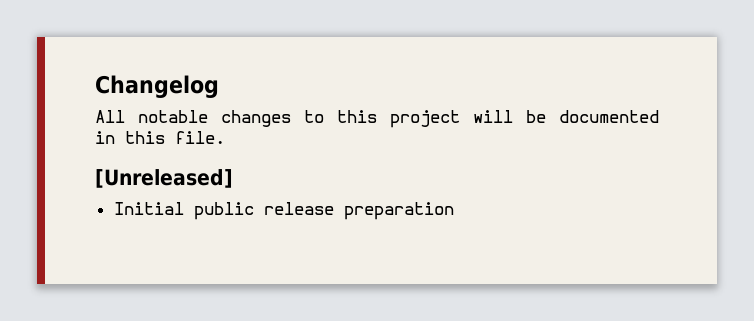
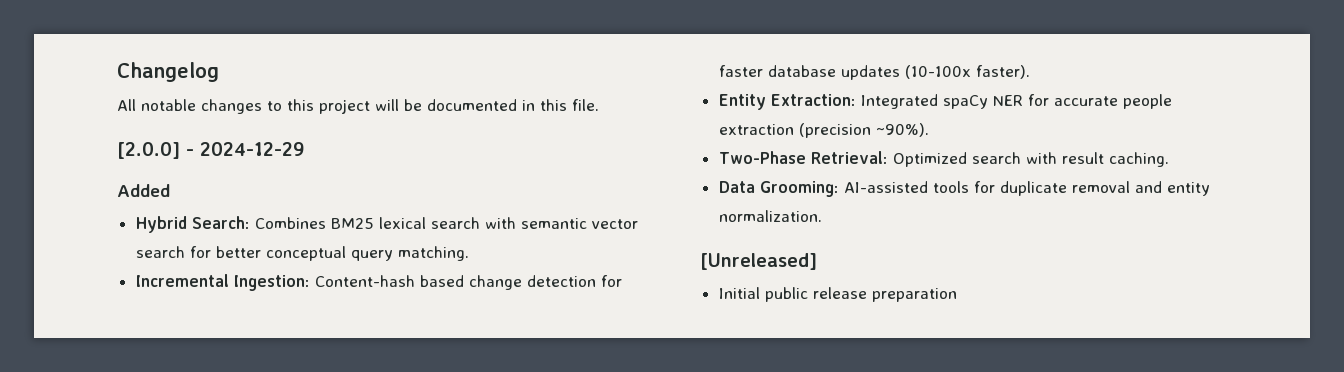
+ [2.0.0] - 2024-12-29
+ Added
+ Hybrid Search: Combines BM25 lexical search with semantic vector search for better conceptual query matching.
+ Incremental Ingestion: Content-hash based change detection for faster database updates (10-100x faster).
+ Entity Extraction: Integrated spaCy NER for accurate people extraction (precision ~90%).
+ Two-Phase Retrieval: Optimized search with result caching.
+ Data Grooming: AI-assisted tools for duplicate removal and entity normalization.

